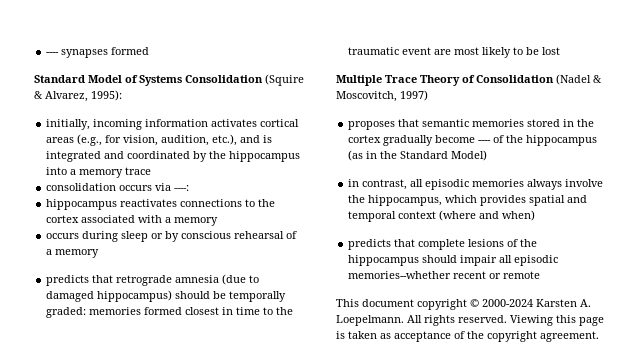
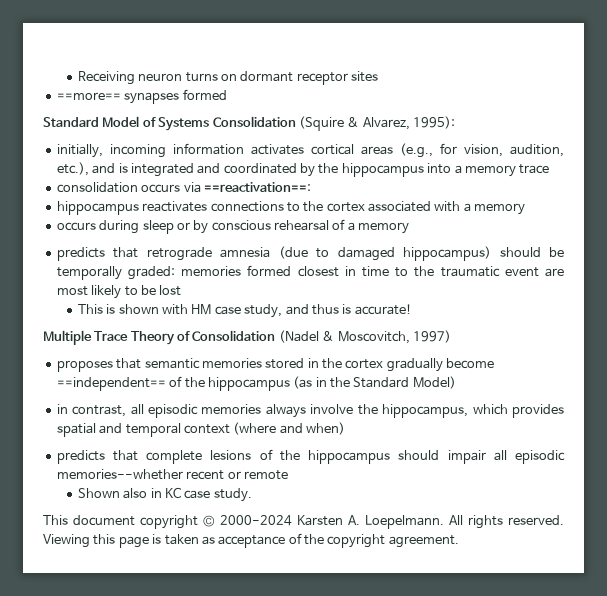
- ---- synapses formed
+ Receiving neuron turns on dormant receptor sites
+ ==more== synapses formed
- consolidation occurs via ----:
+ consolidation occurs via ==reactivation==:
+ This is shown with HM case study, and thus is accurate!
- proposes that semantic memories stored in the cortex gradually become ---- of the hippocampus (as in the Standard Model)
+ proposes that semantic memories stored in the cortex gradually become ==independent== of the hippocampus (as in the Standard Model)
+ Shown also in KC case study.

